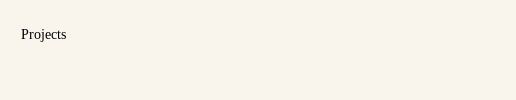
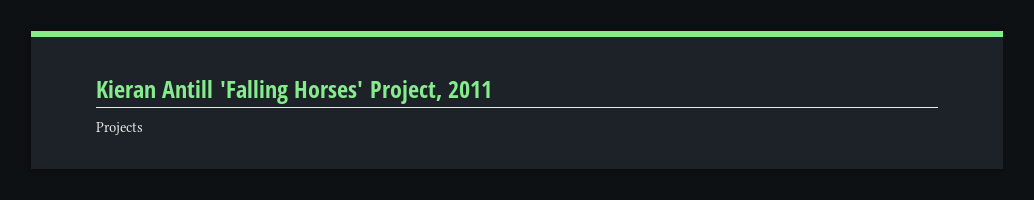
+ Kieran Antill 'Falling Horses' Project, 2011

